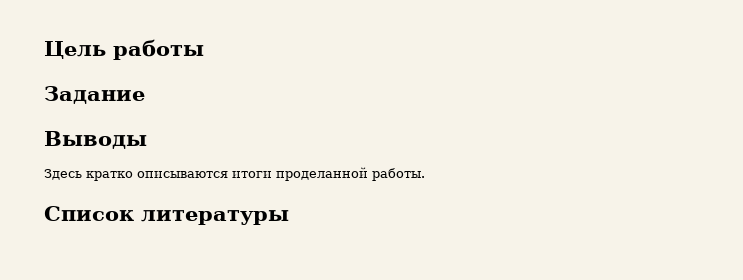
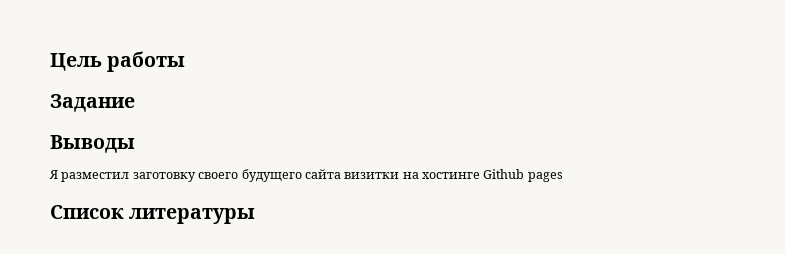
- Здесь кратко описываются итоги проделанной работы.
+ Я разместил заготовку своего будущего сайта визитки на хостинге Github pages

